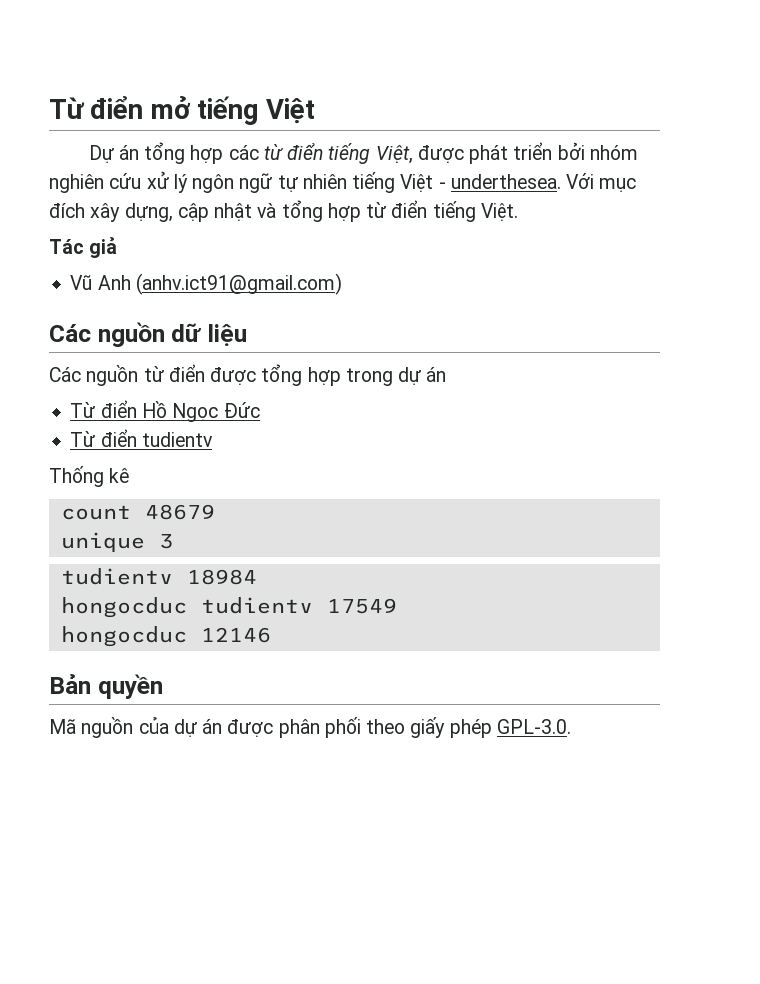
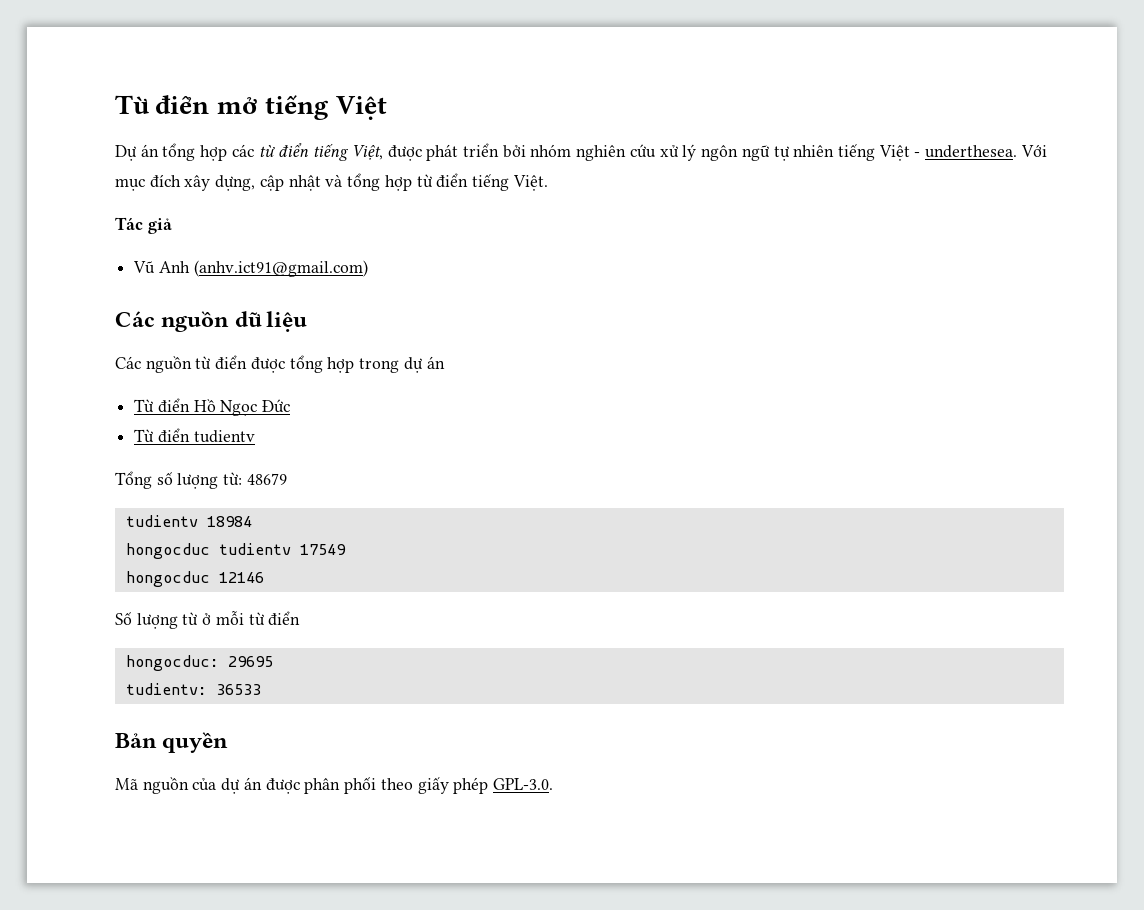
- Thống kê
- count 48679
+ Tổng số lượng từ: 48679
- unique 3
+ Số lượng từ ở mỗi từ điển
+ hongocduc: 29695
+ tudientv: 36533

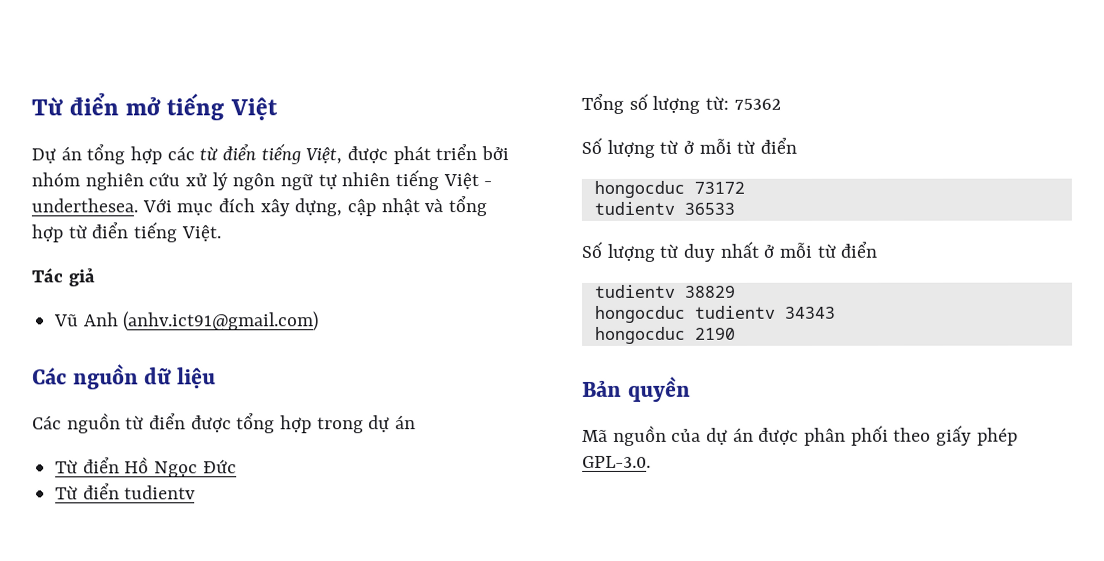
- Tổng số lượng từ: 48679
- tudientv 18984
- hongocduc tudientv 17549
- hongocduc 12146
+ Tổng số lượng từ: 75362
- hongocduc: 29695
- tudientv: 36533
+ hongocduc 73172
+ tudientv 36533
+ Số lượng từ duy nhất ở mỗi từ điển
+ tudientv 38829
+ hongocduc tudientv 34343
+ hongocduc 2190

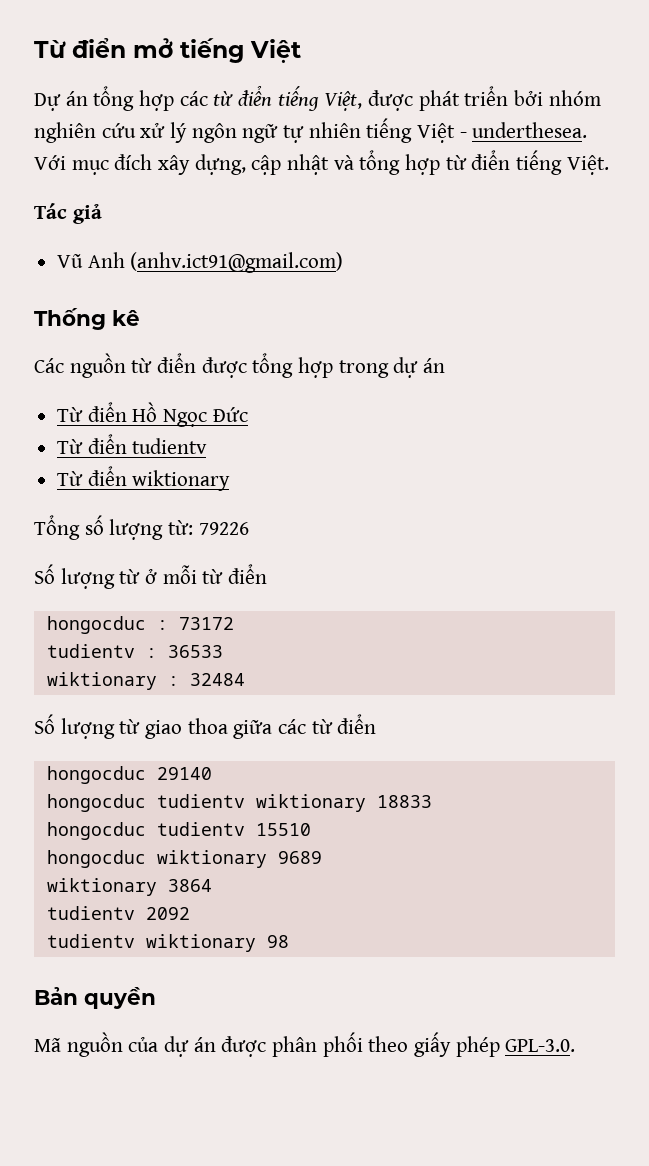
- Các nguồn dữ liệu
+ Thống kê
+ Từ điển wiktionary
- Tổng số lượng từ: 75362
+ Tổng số lượng từ: 79226
- hongocduc 73172
+ hongocduc : 73172
- tudientv 36533
+ tudientv : 36533
- Số lượng từ duy nhất ở mỗi từ điển
- tudientv 38829
- hongocduc tudientv 34343
- hongocduc 2190
+ wiktionary : 32484
+ Số lượng từ giao thoa giữa các từ điển
+ hongocduc 29140
+ hongocduc tudientv wiktionary 18833
+ hongocduc tudientv 15510
+ hongocduc wiktionary 9689
+ wiktionary 3864
+ tudientv 2092
+ tudientv wiktionary 98

